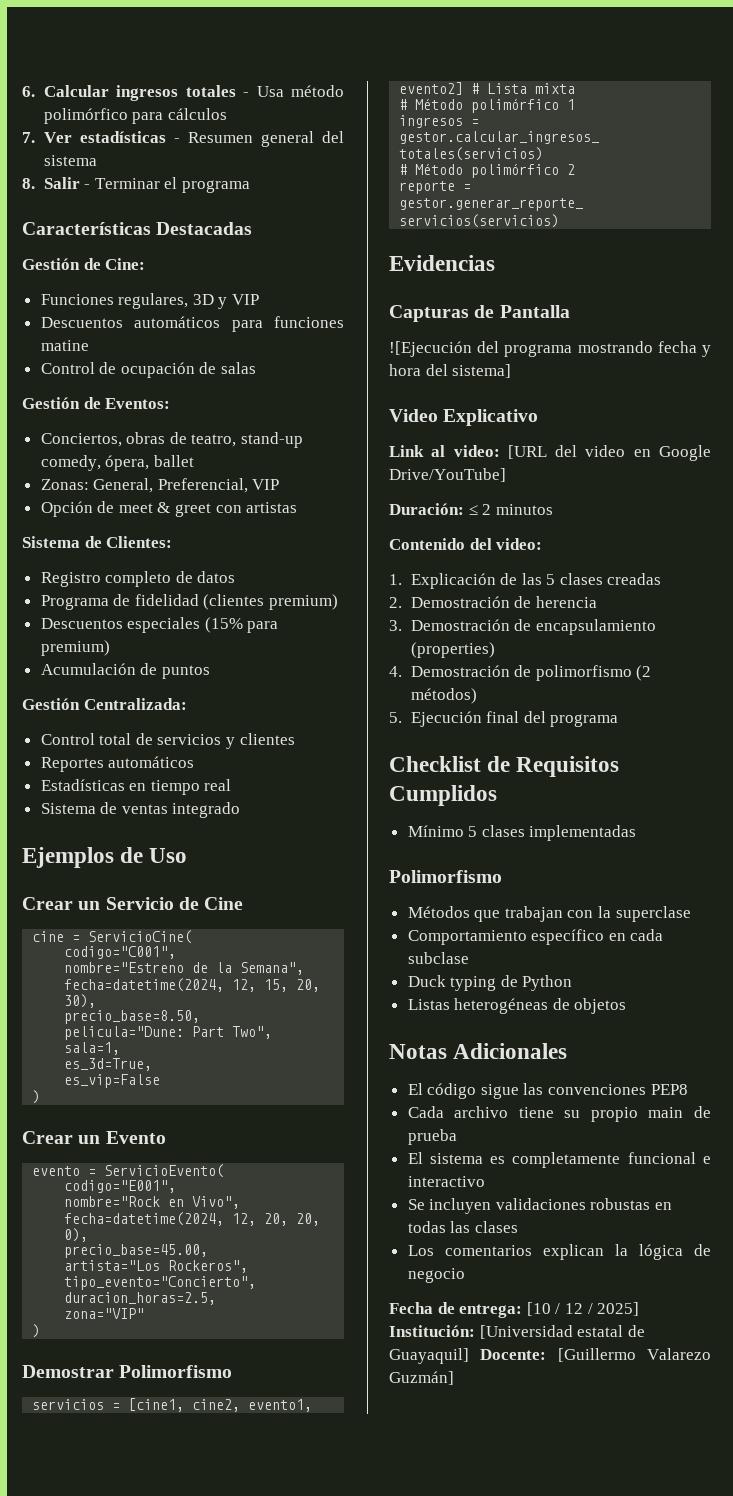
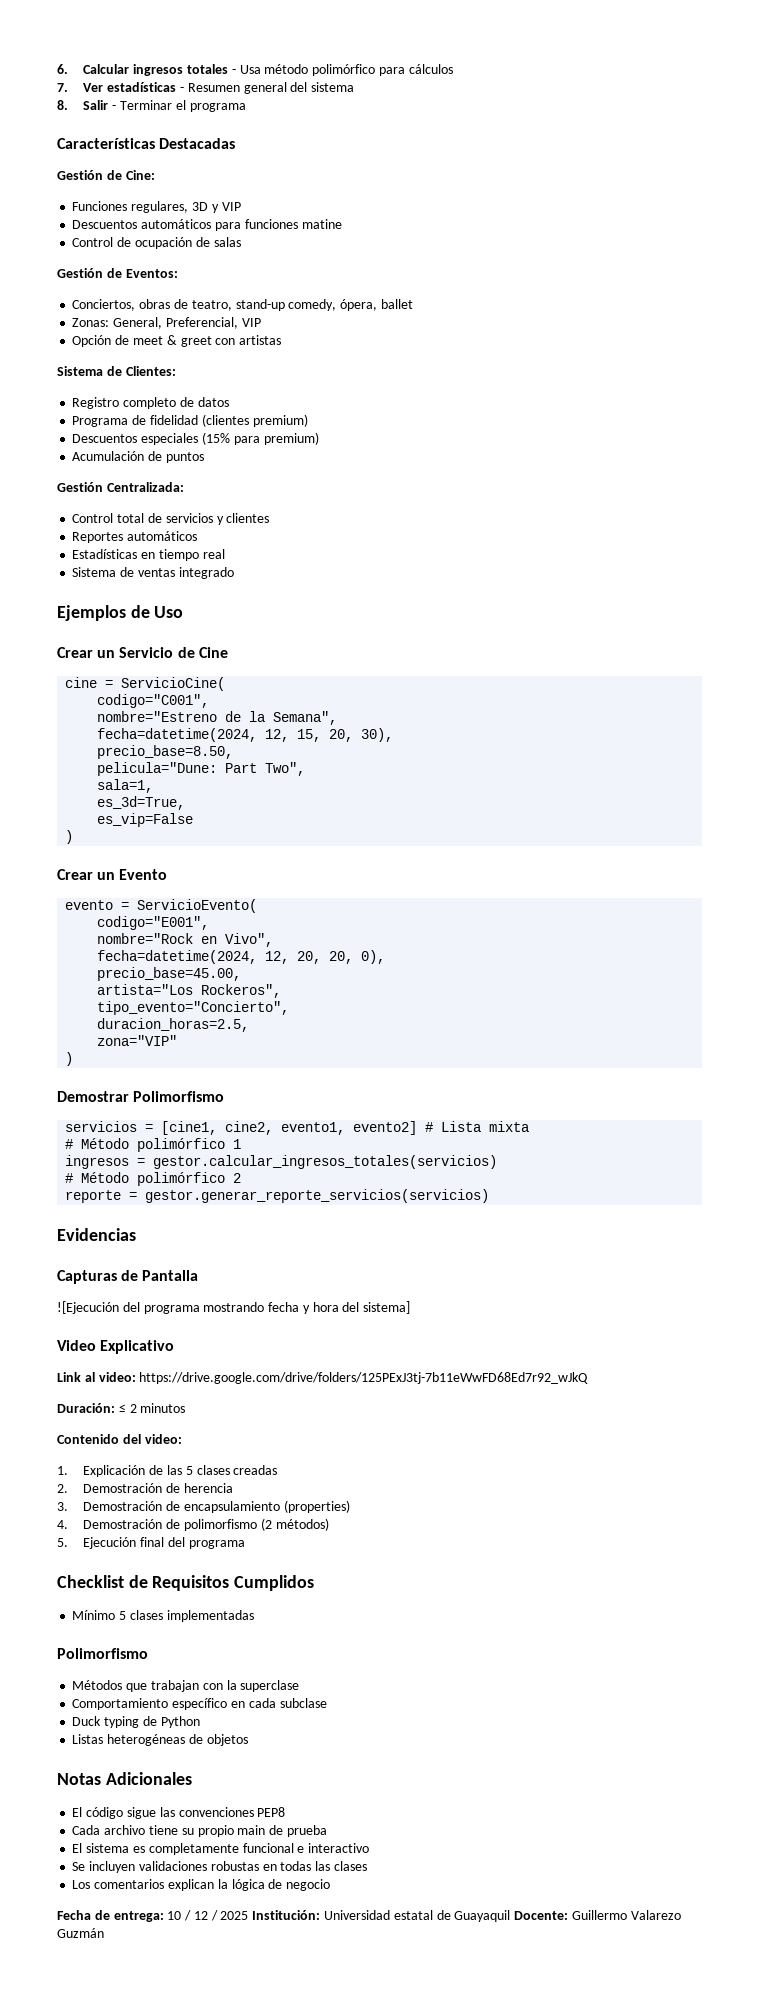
- Link al video: [URL del video en Google Drive/YouTube]
+ Link al video: https://drive.google.com/drive/folders/125PExJ3tj-7b11eWwFD68Ed7r92_wJkQ
- Fecha de entrega: [10 / 12 / 2025] Institución: [Universidad estatal de Guayaquil] Docente: [Guillermo Valarezo Guzmán]
+ Fecha de entrega: 10 / 12 / 2025 Institución: Universidad estatal de Guayaquil Docente: Guillermo Valarezo Guzmán

